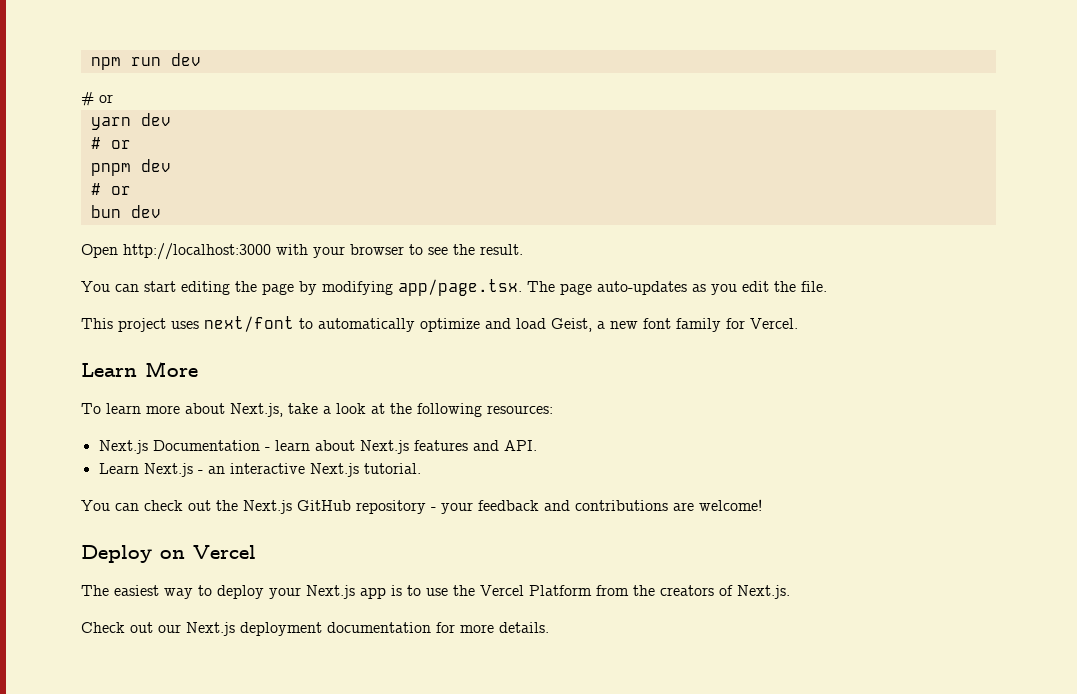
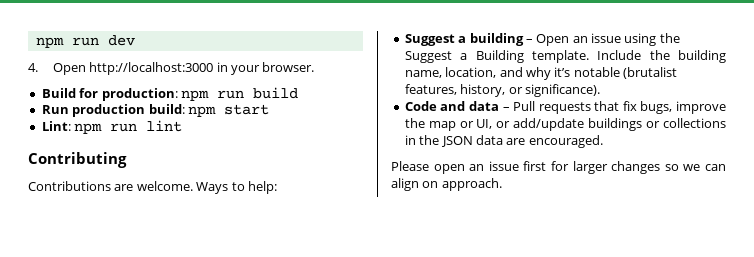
  npm run dev
- # or
- yarn dev
- # or
- pnpm dev
- # or
- bun dev
- Open http://localhost:3000 with your browser to see the result.
- You can start editing the page by modifying app/page.tsx. The page auto-updates as you edit the file.
- This project uses next/font to automatically optimize and load Geist, a new font family for Vercel.
- Learn More
- To learn more about Next.js, take a look at the following resources:
- Next.js Documentation - learn about Next.js features and API.
- Learn Next.js - an interactive Next.js tutorial.
- You can check out the Next.js GitHub repository - your feedback and contributions are welcome!
- Deploy on Vercel
- The easiest way to deploy your Next.js app is to use the Vercel Platform from the creators of Next.js.
- Check out our Next.js deployment documentation for more details.
+ 4. Open http://localhost:3000 in your browser.
+ Build for production: npm run build
+ Run production build: npm start
+ Lint: npm run lint
+ Contributing
+ Contributions are welcome. Ways to help:
+ Suggest a building – Open an issue using the Suggest a Building template. Include the building name, location, and why it’s notable (brutalist features, history, or significance).
+ Code and data – Pull requests that fix bugs, improve the map or UI, or add/update buildings or collections in the JSON data are encouraged.
+ Please open an issue first for larger changes so we can align on approach.

